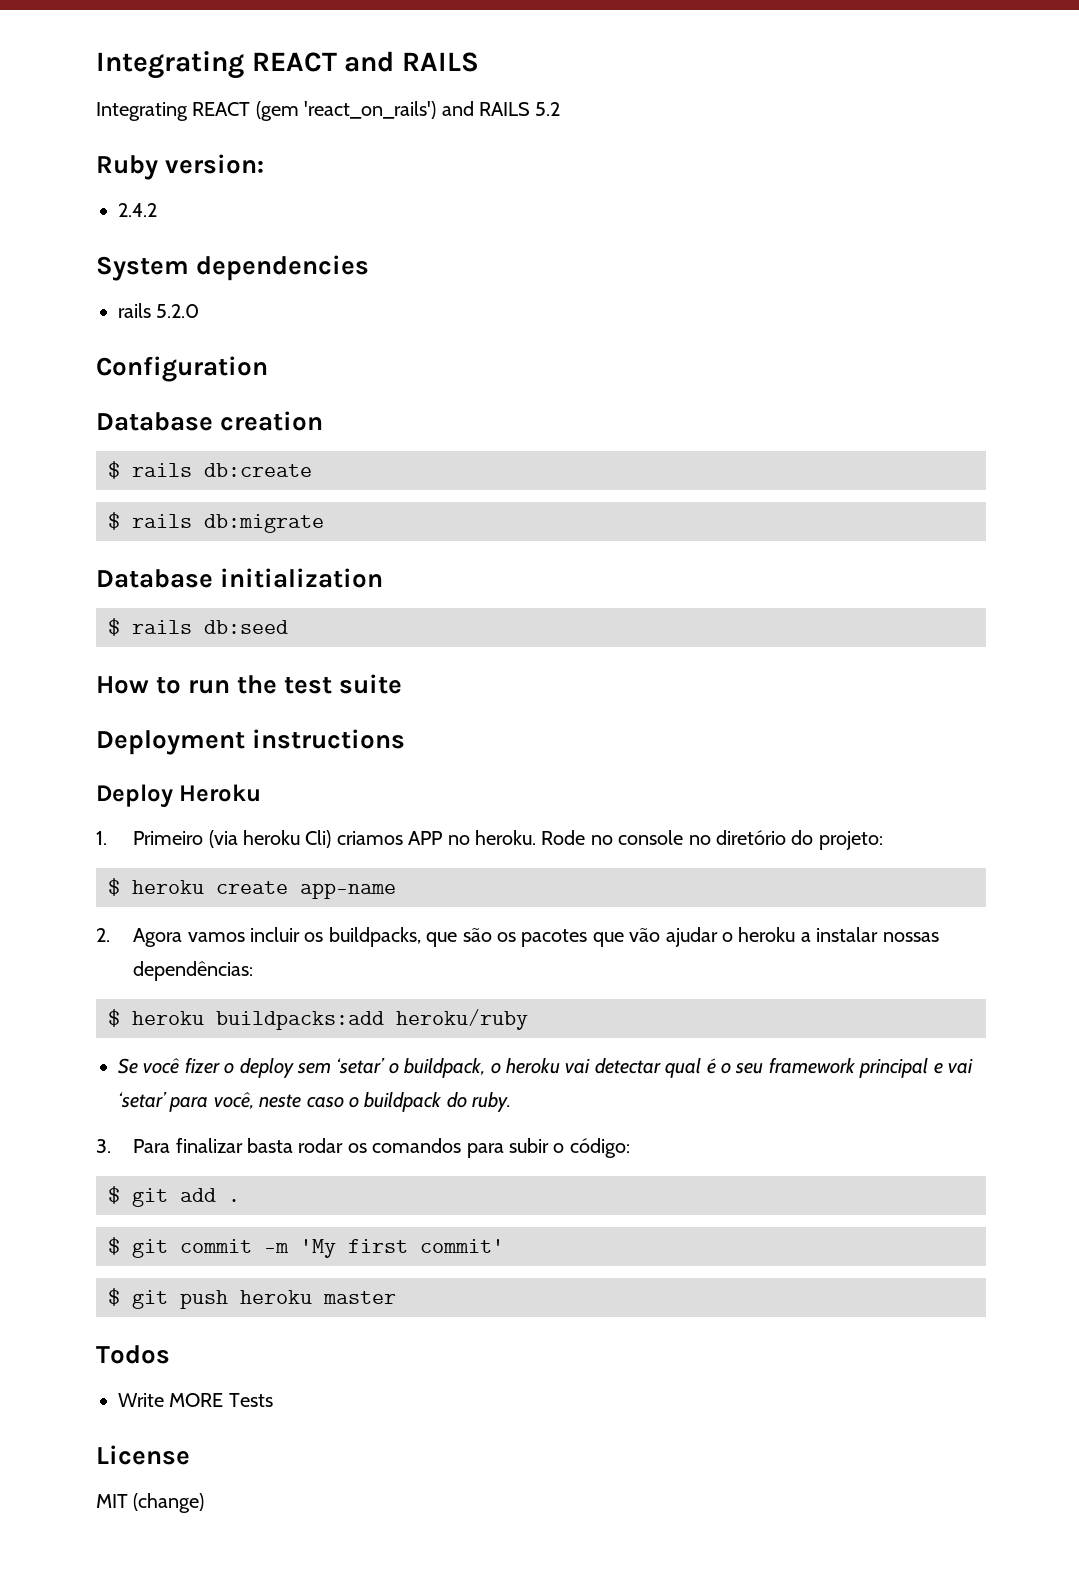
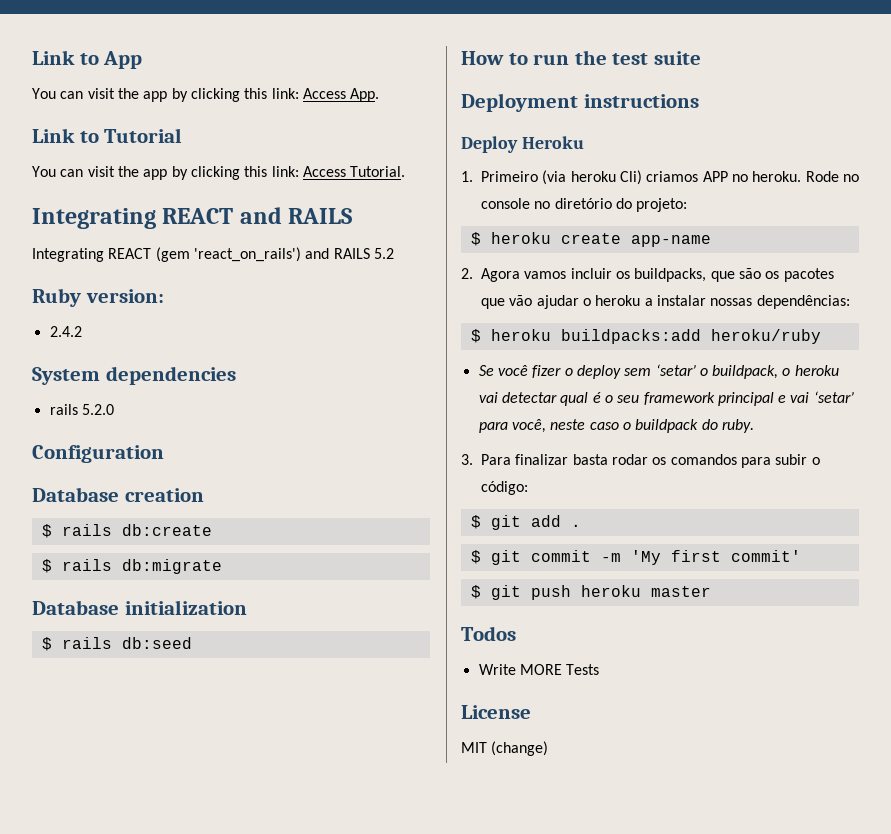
+ Link to App
+ You can visit the app by clicking this link: Access App.
+ Link to Tutorial
+ You can visit the app by clicking this link: Access Tutorial.

